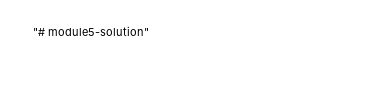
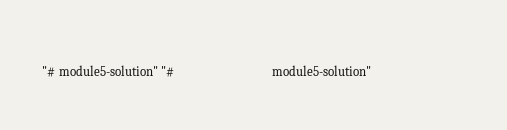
- "# module5-solution"
+ "# module5-solution" "# module5-solution"

